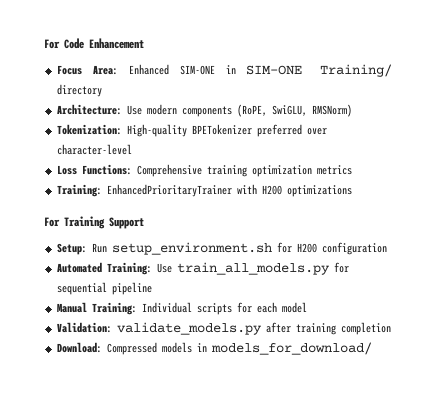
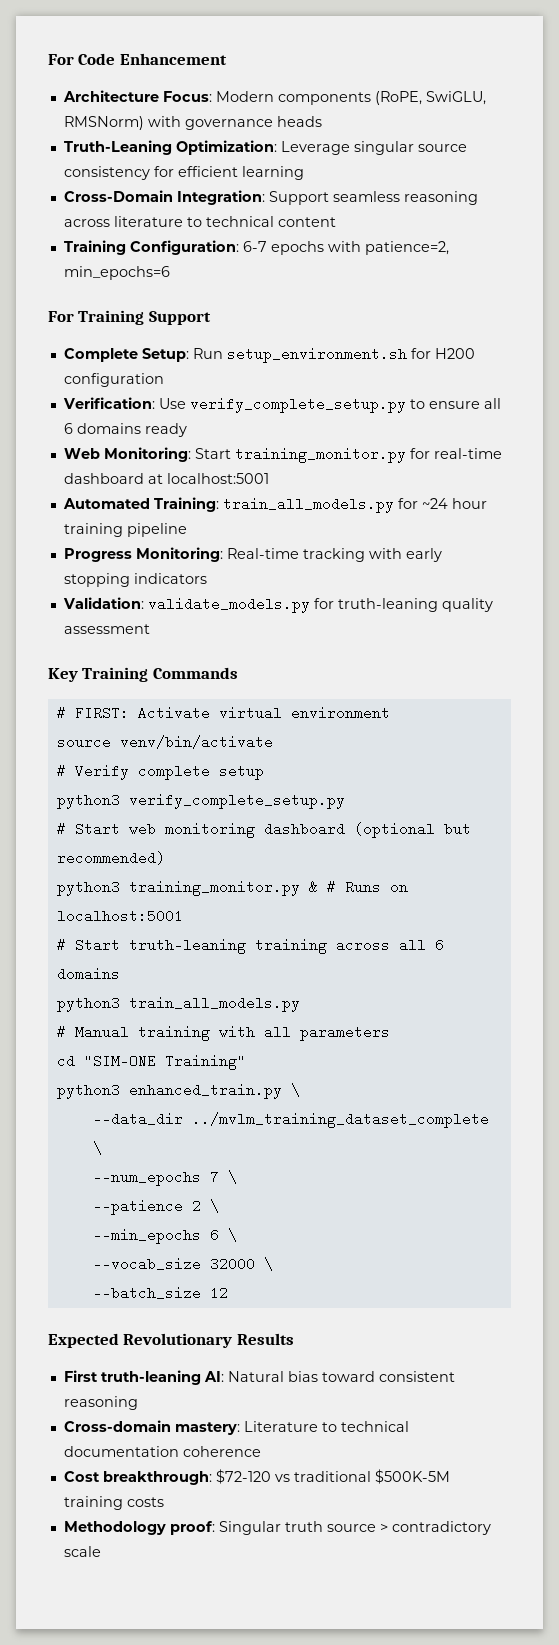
- Focus Area: Enhanced SIM-ONE in SIM-ONE Training/ directory
- Architecture: Use modern components (RoPE, SwiGLU, RMSNorm)
- Tokenization: High-quality BPETokenizer preferred over character-level
- Loss Functions: Comprehensive training optimization metrics
- Training: EnhancedPrioritaryTrainer with H200 optimizations
+ Architecture Focus: Modern components (RoPE, SwiGLU, RMSNorm) with governance heads
+ Truth-Leaning Optimization: Leverage singular source consistency for efficient learning
+ Cross-Domain Integration: Support seamless reasoning across literature to technical content
+ Training Configuration: 6-7 epochs with patience=2, min_epochs=6
- Setup: Run setup_environment.sh for H200 configuration
+ Complete Setup: Run setup_environment.sh for H200 configuration
+ Verification: Use verify_complete_setup.py to ensure all 6 domains ready
+ Web Monitoring: Start training_monitor.py for real-time dashboard at localhost:5001
- Automated Training: Use train_all_models.py for sequential pipeline
- Manual Training: Individual scripts for each model
- Validation: validate_models.py after training completion
- Download: Compressed models in models_for_download/
+ Automated Training: train_all_models.py for ~24 hour training pipeline
+ Progress Monitoring: Real-time tracking with early stopping indicators
+ Validation: validate_models.py for truth-leaning quality assessment
+ Key Training Commands
+ # FIRST: Activate virtual environment
+ source venv/bin/activate
+ # Verify complete setup
+ python3 verify_complete_setup.py
+ # Start web monitoring dashboard (optional but recommended)
+ python3 training_monitor.py & # Runs on localhost:5001
+ # Start truth-leaning training across all 6 domains
+ python3 train_all_models.py
+ # Manual training with all parameters
+ cd "SIM-ONE Training"
+ python3 enhanced_train.py \
+ --data_dir ../mvlm_training_dataset_complete \
+ --num_epochs 7 \
+ --patience 2 \
+ --min_epochs 6 \
+ --vocab_size 32000 \
+ --batch_size 12
+ Expected Revolutionary Results
+ First truth-leaning AI: Natural bias toward consistent reasoning
+ Cross-domain mastery: Literature to technical documentation coherence
+ Cost breakthrough: $72-120 vs traditional $500K-5M training costs
+ Methodology proof: Singular truth source > contradictory scale

